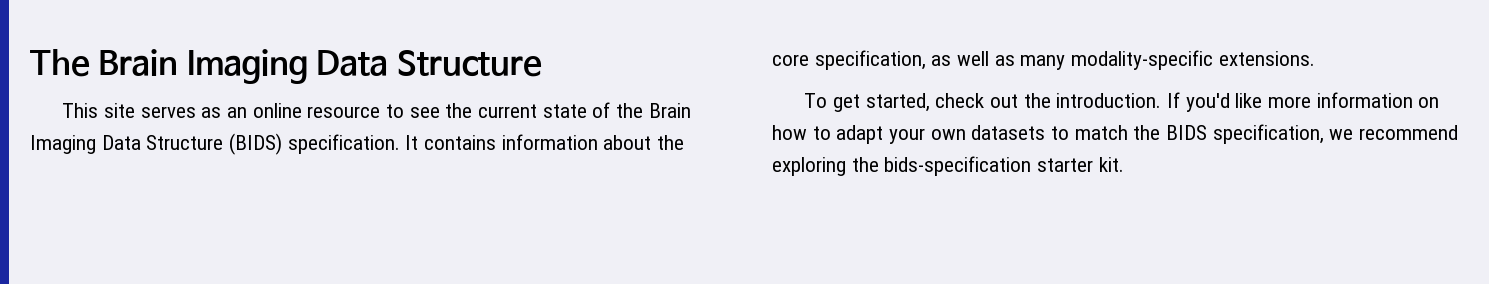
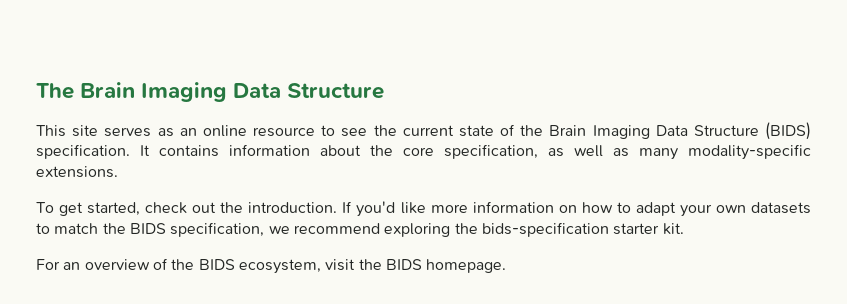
+ For an overview of the BIDS ecosystem, visit the BIDS homepage.

